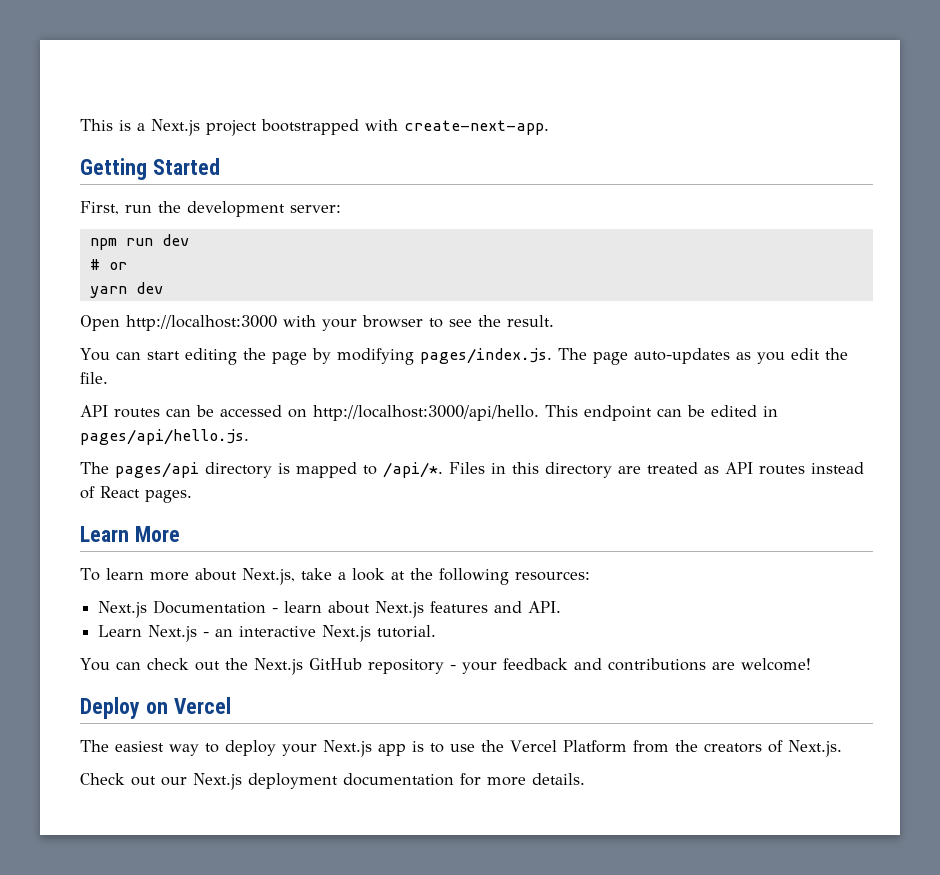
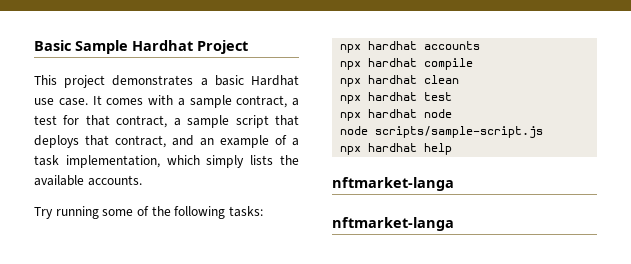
- This is a Next.js project bootstrapped with create-next-app.
- Getting Started
- First, run the development server:
- npm run dev
- # or
- yarn dev
- Open http://localhost:3000 with your browser to see the result.
- You can start editing the page by modifying pages/index.js. The page auto-updates as you edit the file.
- API routes can be accessed on http://localhost:3000/api/hello. This endpoint can be edited in pages/api/hello.js.
- The pages/api directory is mapped to /api/*. Files in this directory are treated as API routes instead of React pages.
- Learn More
- To learn more about Next.js, take a look at the following resources:
- Next.js Documentation - learn about Next.js features and API.
- Learn Next.js - an interactive Next.js tutorial.
- You can check out the Next.js GitHub repository - your feedback and contributions are welcome!
- Deploy on Vercel
- The easiest way to deploy your Next.js app is to use the Vercel Platform from the creators of Next.js.
- Check out our Next.js deployment documentation for more details.
+ Basic Sample Hardhat Project
+ This project demonstrates a basic Hardhat use case. It comes with a sample contract, a test for that contract, a sample script that deploys that contract, and an example of a task implementation, which simply lists the available accounts.
+ Try running some of the following tasks:
+ npx hardhat accounts
+ npx hardhat compile
+ npx hardhat clean
+ npx hardhat test
+ npx hardhat node
+ node scripts/sample-script.js
+ npx hardhat help
+ nftmarket-langa
+ nftmarket-langa

